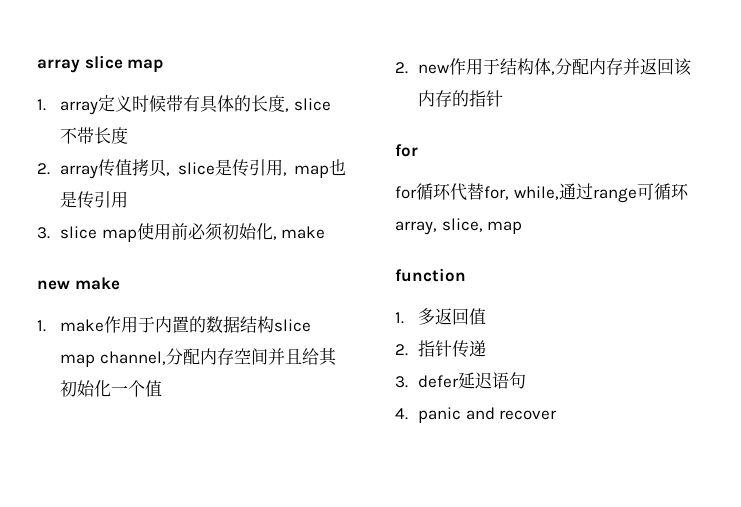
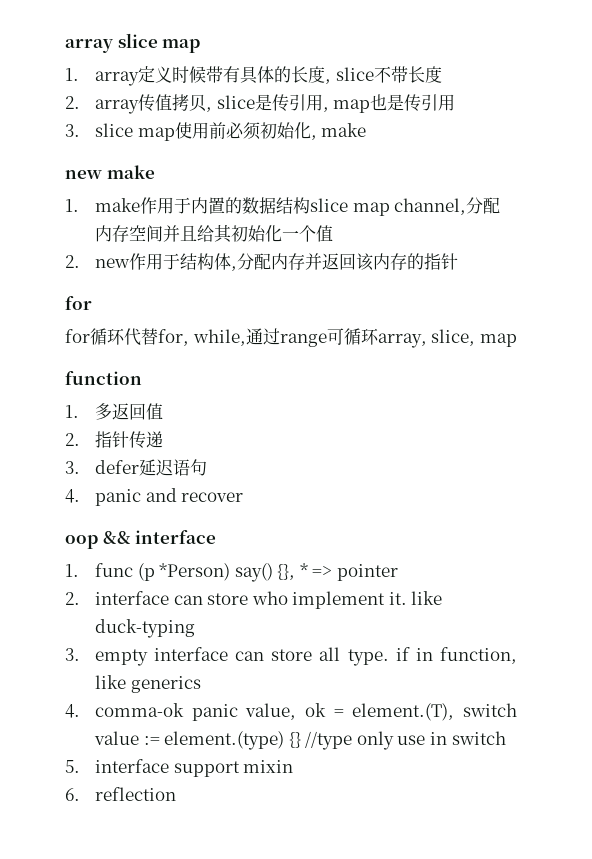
+ oop && interface
+ 1. func (p *Person) say() {}, * => pointer
+ 2. interface can store who implement it. like duck-typing
+ 3. empty interface can store all type. if in function, like generics
+ 4. comma-ok panic value, ok = element.(T), switch value := element.(type) {} //type only use in switch
+ 5. interface support mixin
+ 6. reflection

